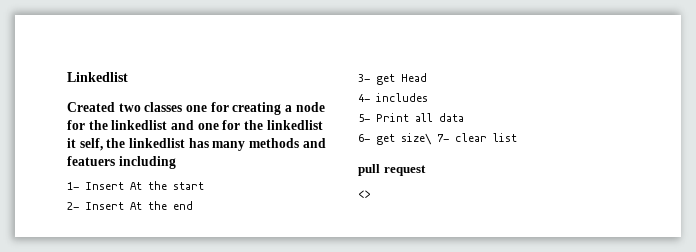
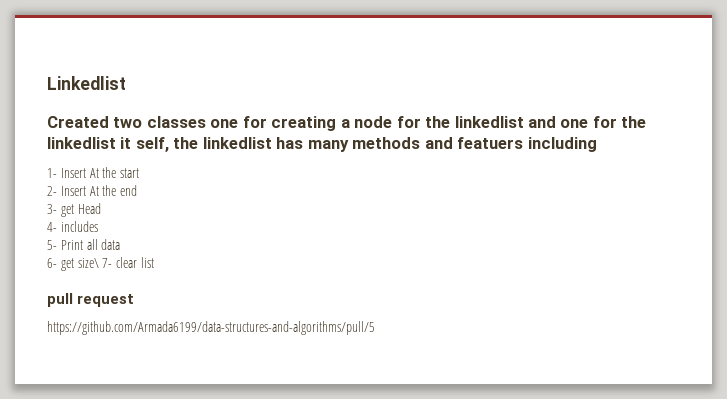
- <>
+ https://github.com/Armada6199/data-structures-and-algorithms/pull/5

